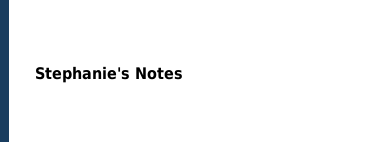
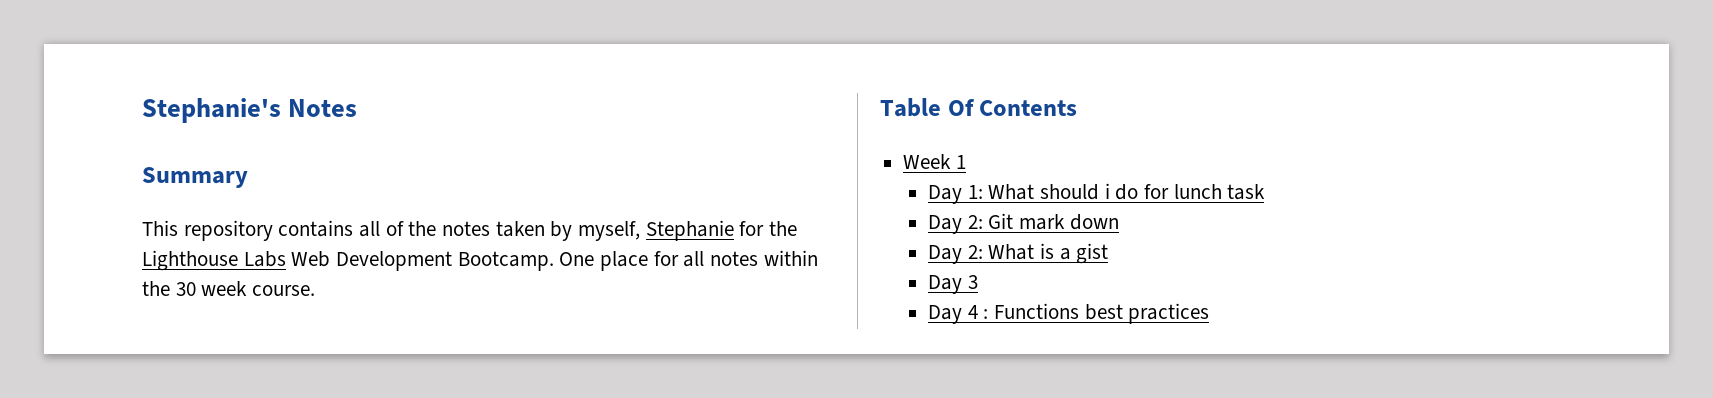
+ Summary
+ This repository contains all of the notes taken by myself, Stephanie for the Lighthouse Labs Web Development Bootcamp. One place for all notes within the 30 week course.
+ Table Of Contents
+ Week 1
+ Day 1: What should i do for lunch task
+ Day 2: Git mark down
+ Day 2: What is a gist
+ Day 3
+ Day 4 : Functions best practices

